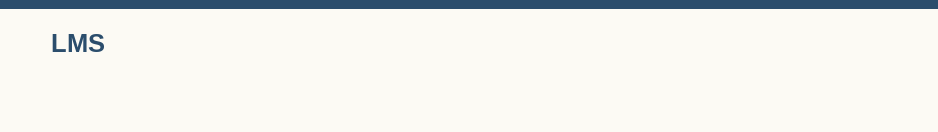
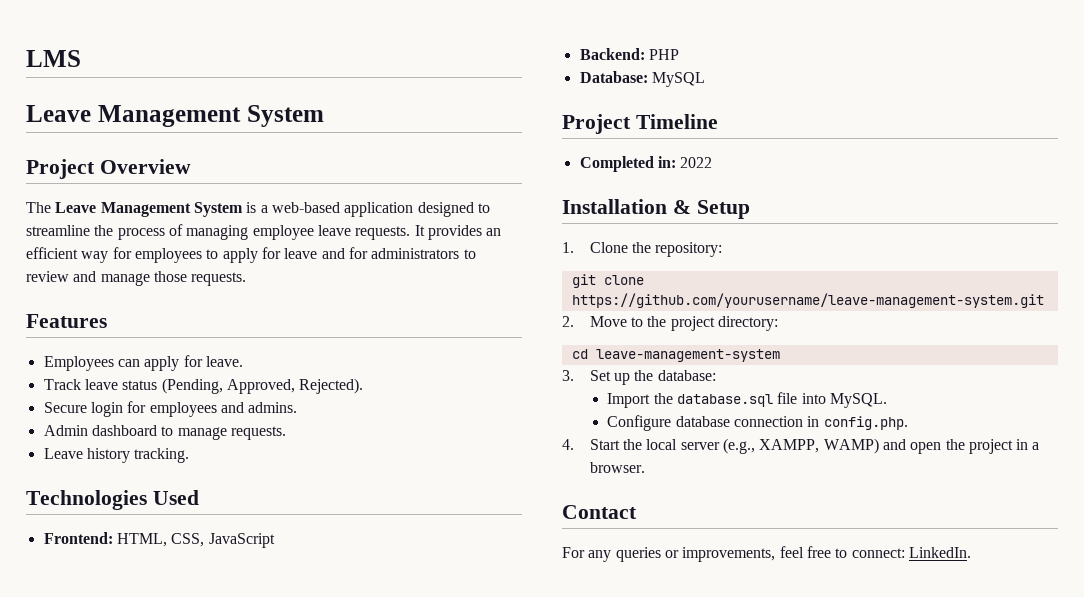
  LMS
+ Leave Management System
+ Project Overview
+ The Leave Management System is a web-based application designed to streamline the process of managing employee leave requests. It provides an efficient way for employees to apply for leave and for administrators to review and manage those requests.
+ Features
+ Employees can apply for leave.
+ Track leave status (Pending, Approved, Rejected).
+ Secure login for employees and admins.
+ Admin dashboard to manage requests.
+ Leave history tracking.
+ Technologies Used
+ Frontend: HTML, CSS, JavaScript
+ Backend: PHP
+ Database: MySQL
+ Project Timeline
+ Completed in: 2022
+ Installation & Setup
+ 1. Clone the repository:
+ git clone https://github.com/yourusername/leave-management-system.git
+ 2. Move to the project directory:
+ cd leave-management-system
+ 3. Set up the database:
+ Import the database.sql file into MySQL.
+ Configure database connection in config.php.
+ 4. Start the local server (e.g., XAMPP, WAMP) and open the project in a browser.
+ Contact
+ For any queries or improvements, feel free to connect: LinkedIn.

